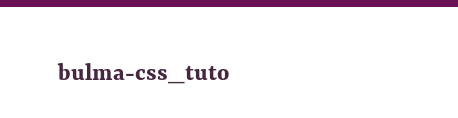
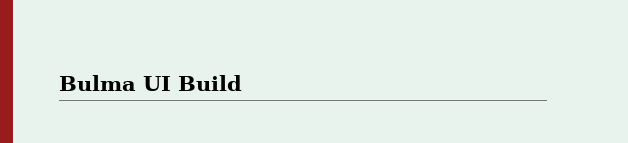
- bulma-css_tuto
+ Bulma UI Build

